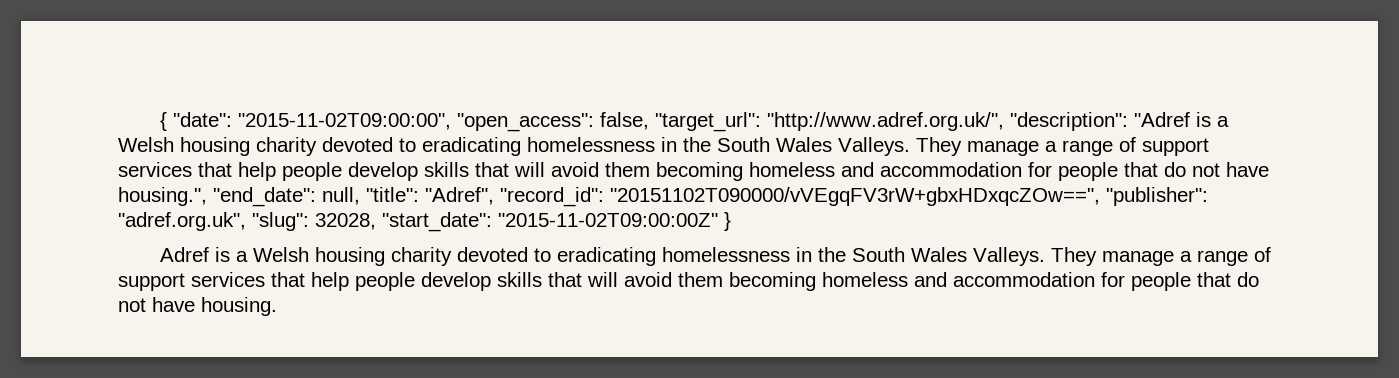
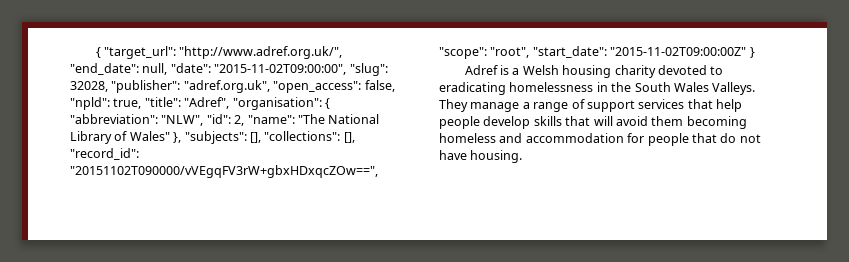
- { "date": "2015-11-02T09:00:00", "open_access": false, "target_url": "http://www.adref.org.uk/", "description": "Adref is a Welsh housing charity devoted to eradicating homelessness in the South Wales Valleys. They manage a range of support services that help people develop skills that will avoid them becoming homeless and accommodation for people that do not have housing.", "end_date": null, "title": "Adref", "record_id": "20151102T090000/vVEgqFV3rW+gbxHDxqcZOw==", "publisher": "adref.org.uk", "slug": 32028, "start_date": "2015-11-02T09:00:00Z" }
+ { "target_url": "http://www.adref.org.uk/", "end_date": null, "date": "2015-11-02T09:00:00", "slug": 32028, "publisher": "adref.org.uk", "open_access": false, "npld": true, "title": "Adref", "organisation": { "abbreviation": "NLW", "id": 2, "name": "The National Library of Wales" }, "subjects": [], "collections": [], "record_id": "20151102T090000/vVEgqFV3rW+gbxHDxqcZOw==", "scope": "root", "start_date": "2015-11-02T09:00:00Z" }

